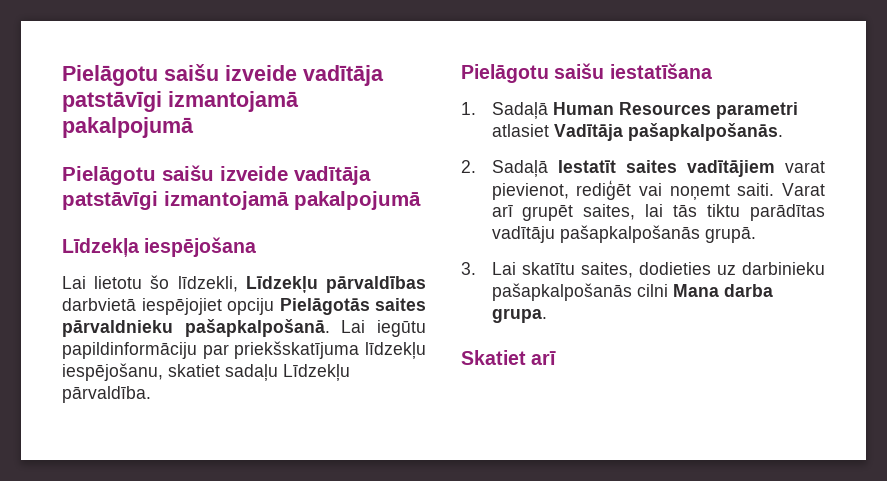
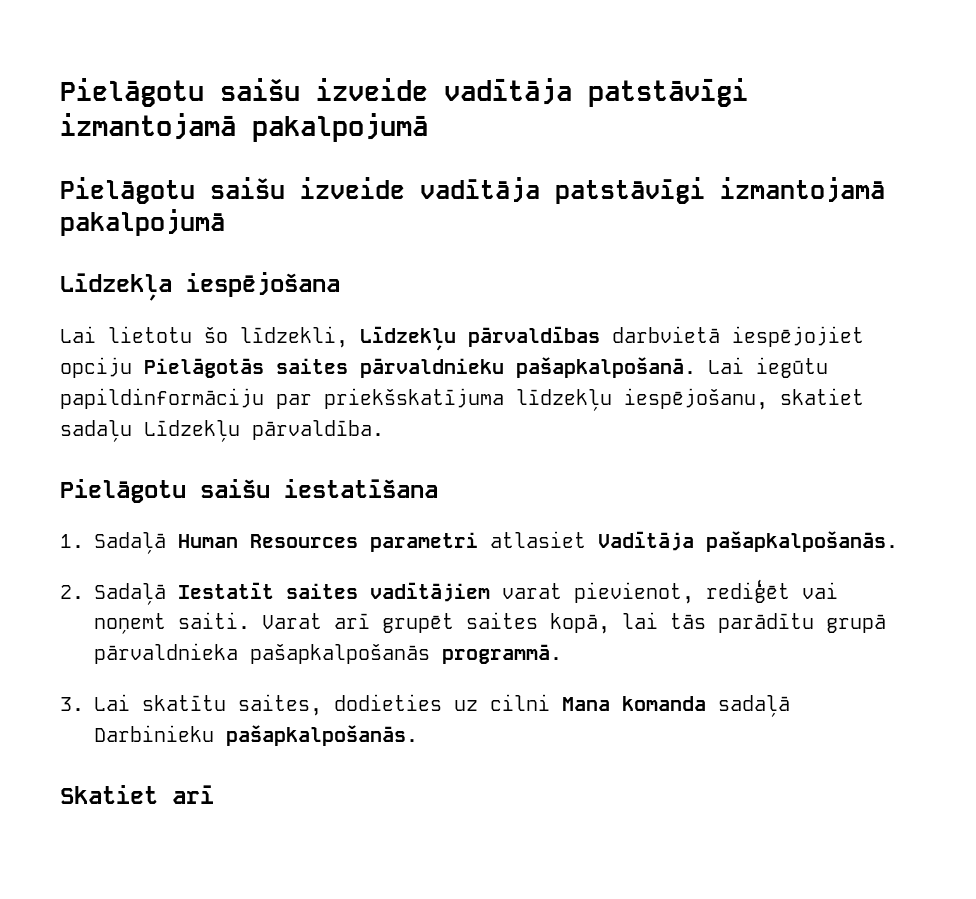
- Varat arī grupēt saites, lai tās tiktu parādītas vadītāju pašapkalpošanās grupā.
+ Varat arī grupēt saites kopā, lai tās parādītu grupā pārvaldnieka pašapkalpošanās programmā.
- 3. Lai skatītu saites, dodieties uz darbinieku pašapkalpošanās cilni Mana darba grupa.
+ 3. Lai skatītu saites, dodieties uz cilni Mana komanda sadaļā Darbinieku pašapkalpošanās.

